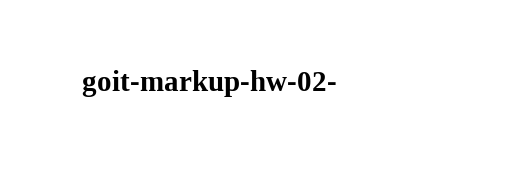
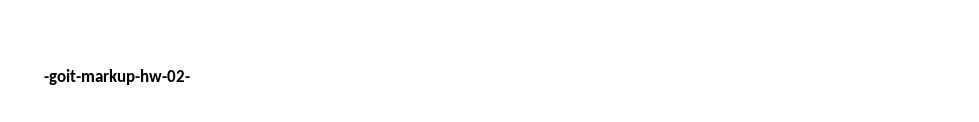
- goit-markup-hw-02-
+ -goit-markup-hw-02-

